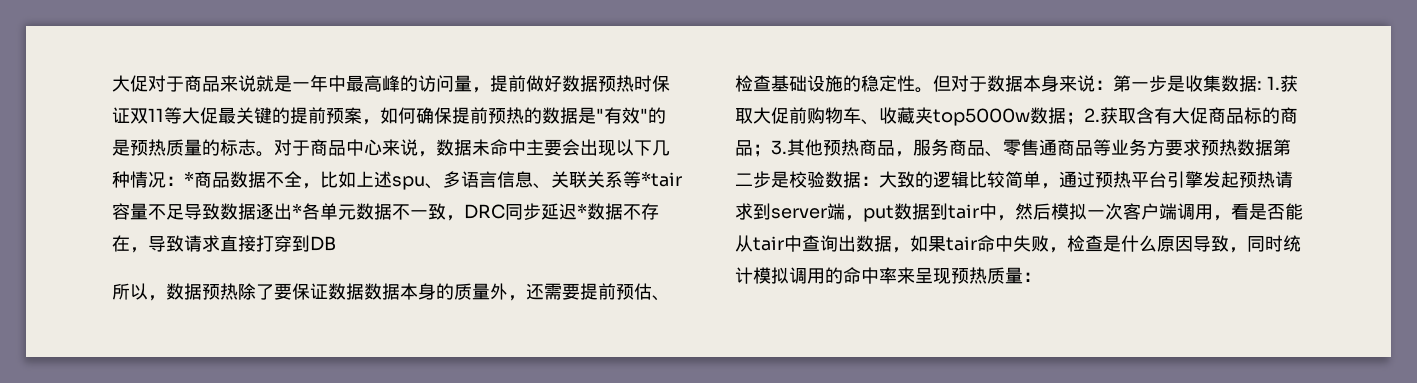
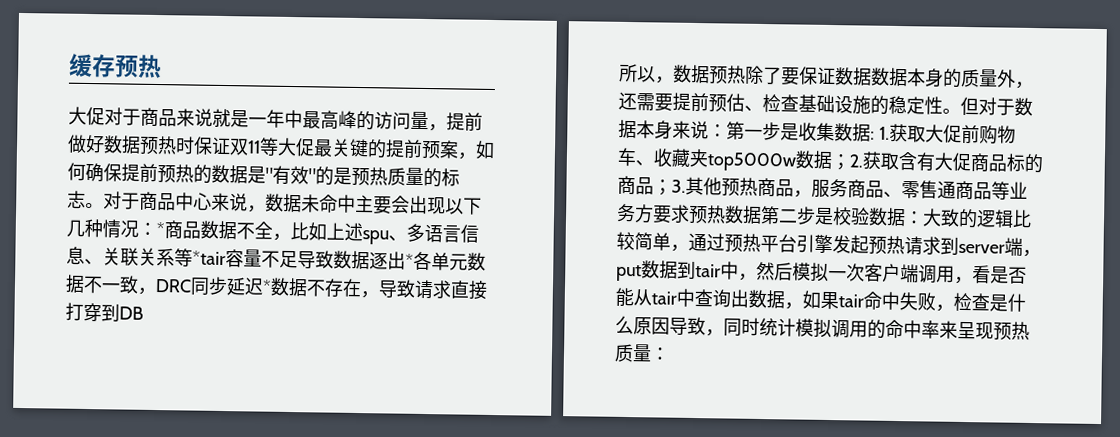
+ 缓存预热

